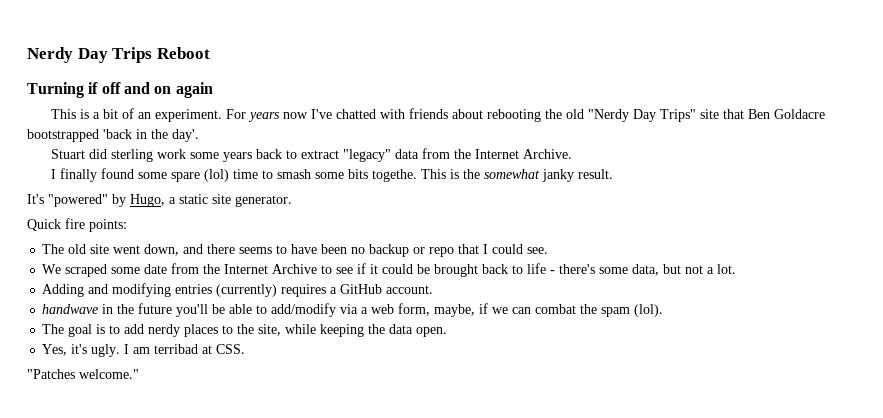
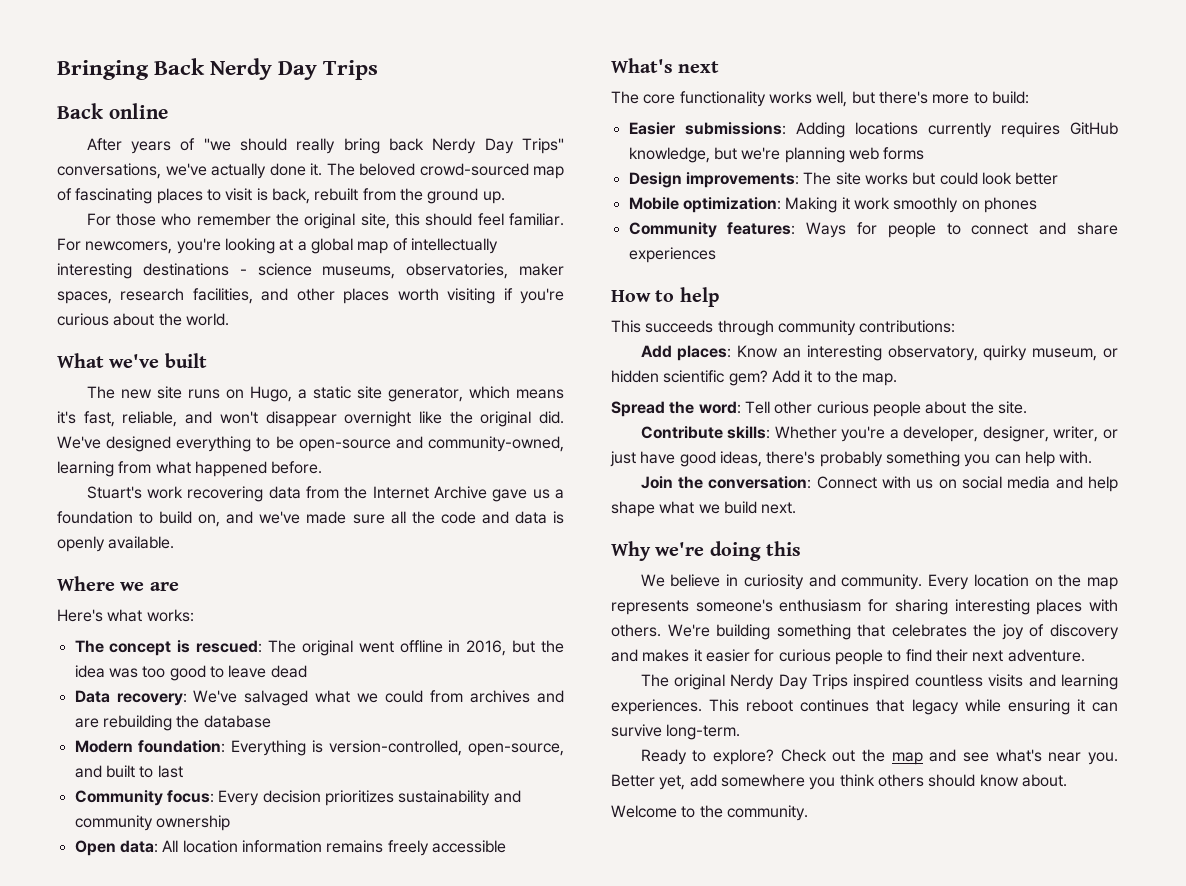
- Nerdy Day Trips Reboot
- Turning if off and on again
- This is a bit of an experiment. For years now I've chatted with friends about rebooting the old "Nerdy Day Trips" site that Ben Goldacre bootstrapped 'back in the day'.
- Stuart did sterling work some years back to extract "legacy" data from the Internet Archive.
- I finally found some spare (lol) time to smash some bits togethe. This is the somewhat janky result.
- It's "powered" by Hugo, a static site generator.
- Quick fire points:
- The old site went down, and there seems to have been no backup or repo that I could see.
- We scraped some date from the Internet Archive to see if it could be brought back to life - there's some data, but not a lot.
- Adding and modifying entries (currently) requires a GitHub account.
- handwave in the future you'll be able to add/modify via a web form, maybe, if we can combat the spam (lol).
- The goal is to add nerdy places to the site, while keeping the data open.
- Yes, it's ugly. I am terribad at CSS.
- "Patches welcome."
+ Bringing Back Nerdy Day Trips
+ Back online
+ After years of "we should really bring back Nerdy Day Trips" conversations, we've actually done it. The beloved crowd-sourced map of fascinating places to visit is back, rebuilt from the ground up.
+ For those who remember the original site, this should feel familiar. For newcomers, you're looking at a global map of intellectually interesting destinations - science museums, observatories, maker spaces, research facilities, and other places worth visiting if you're curious about the world.
+ What we've built
+ The new site runs on Hugo, a static site generator, which means it's fast, reliable, and won't disappear overnight like the original did. We've designed everything to be open-source and community-owned, learning from what happened before.
+ Stuart's work recovering data from the Internet Archive gave us a foundation to build on, and we've made sure all the code and data is openly available.
+ Where we are
+ Here's what works:
+ The concept is rescued: The original went offline in 2016, but the idea was too good to leave dead
+ Data recovery: We've salvaged what we could from archives and are rebuilding the database
+ Modern foundation: Everything is version-controlled, open-source, and built to last
+ Community focus: Every decision prioritizes sustainability and community ownership
+ Open data: All location information remains freely accessible
+ What's next
+ The core functionality works well, but there's more to build:
+ Easier submissions: Adding locations currently requires GitHub knowledge, but we're planning web forms
+ Design improvements: The site works but could look better
+ Mobile optimization: Making it work smoothly on phones
+ Community features: Ways for people to connect and share experiences
+ How to help
+ This succeeds through community contributions:
+ Add places: Know an interesting observatory, quirky museum, or hidden scientific gem? Add it to the map.
+ Spread the word: Tell other curious people about the site.
+ Contribute skills: Whether you're a developer, designer, writer, or just have good ideas, there's probably something you can help with.
+ Join the conversation: Connect with us on social media and help shape what we build next.
+ Why we're doing this
+ We believe in curiosity and community. Every location on the map represents someone's enthusiasm for sharing interesting places with others. We're building something that celebrates the joy of discovery and makes it easier for curious people to find their next adventure.
+ The original Nerdy Day Trips inspired countless visits and learning experiences. This reboot continues that legacy while ensuring it can survive long-term.
+ Ready to explore? Check out the map and see what's near you. Better yet, add somewhere you think others should know about.
+ Welcome to the community.

